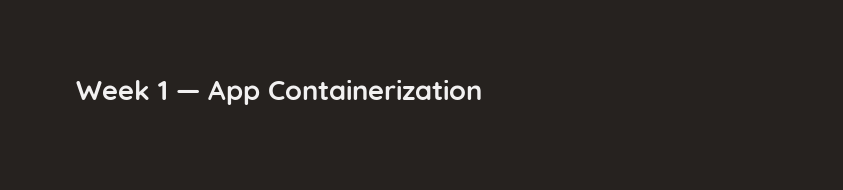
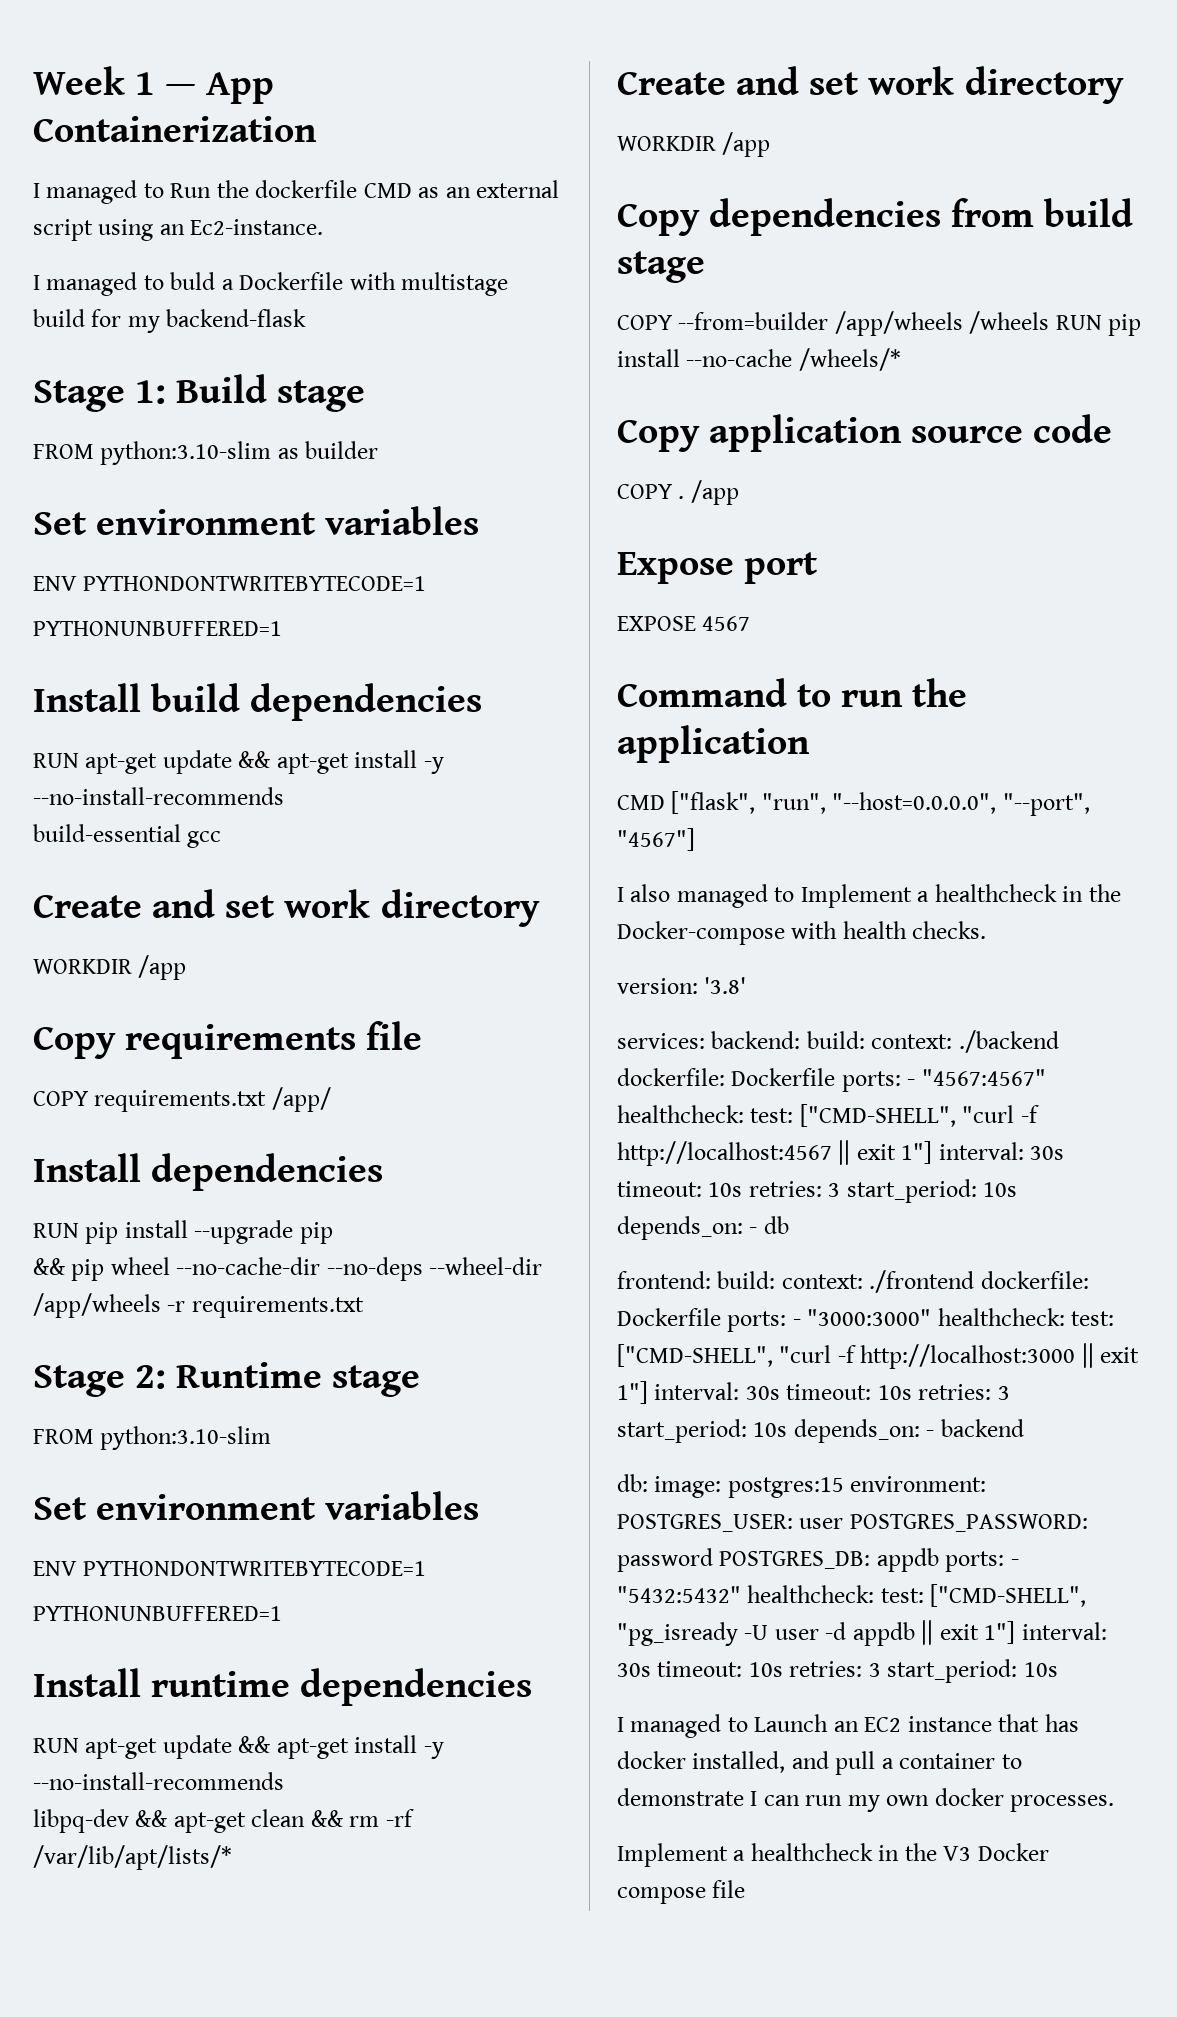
+ I managed to Run the dockerfile CMD as an external script using an Ec2-instance.
+ I managed to buld a Dockerfile with multistage build for my backend-flask
+ Stage 1: Build stage
+ FROM python:3.10-slim as builder
+ Set environment variables
+ ENV PYTHONDONTWRITEBYTECODE=1
+ PYTHONUNBUFFERED=1
+ Install build dependencies
+ RUN apt-get update && apt-get install -y --no-install-recommends
+ build-essential gcc
+ Create and set work directory
+ WORKDIR /app
+ Copy requirements file
+ COPY requirements.txt /app/
+ Install dependencies
+ RUN pip install --upgrade pip
+ && pip wheel --no-cache-dir --no-deps --wheel-dir /app/wheels -r requirements.txt
+ Stage 2: Runtime stage
+ FROM python:3.10-slim
+ Set environment variables
+ ENV PYTHONDONTWRITEBYTECODE=1
+ PYTHONUNBUFFERED=1
+ Install runtime dependencies
+ RUN apt-get update && apt-get install -y --no-install-recommends
+ libpq-dev && apt-get clean && rm -rf /var/lib/apt/lists/*
+ Create and set work directory
+ WORKDIR /app
+ Copy dependencies from build stage
+ COPY --from=builder /app/wheels /wheels RUN pip install --no-cache /wheels/*
+ Copy application source code
+ COPY . /app
+ Expose port
+ EXPOSE 4567
+ Command to run the application
+ CMD ["flask", "run", "--host=0.0.0.0", "--port", "4567"]
+ I also managed to Implement a healthcheck in the Docker-compose with health checks.
+ version: '3.8'
+ services: backend: build: context: ./backend dockerfile: Dockerfile ports: - "4567:4567" healthcheck: test: ["CMD-SHELL", "curl -f http://localhost:4567 || exit 1"] interval: 30s timeout: 10s retries: 3 start_period: 10s depends_on: - db
+ frontend: build: context: ./frontend dockerfile: Dockerfile ports: - "3000:3000" healthcheck: test: ["CMD-SHELL", "curl -f http://localhost:3000 || exit 1"] interval: 30s timeout: 10s retries: 3 start_period: 10s depends_on: - backend
+ db: image: postgres:15 environment: POSTGRES_USER: user POSTGRES_PASSWORD: password POSTGRES_DB: appdb ports: - "5432:5432" healthcheck: test: ["CMD-SHELL", "pg_isready -U user -d appdb || exit 1"] interval: 30s timeout: 10s retries: 3 start_period: 10s
+ I managed to Launch an EC2 instance that has docker installed, and pull a container to demonstrate I can run my own docker processes.
+ Implement a healthcheck in the V3 Docker compose file

